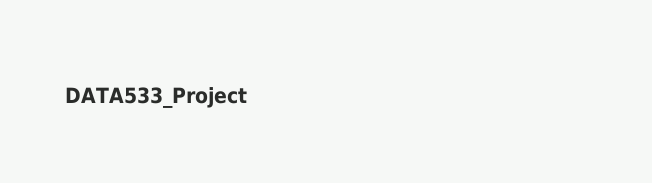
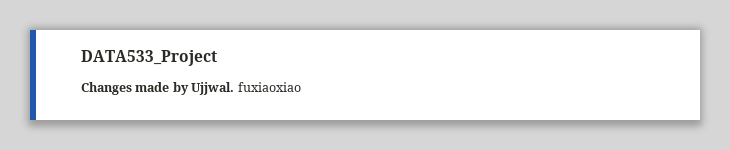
+ Changes made by Ujjwal. fuxiaoxiao

